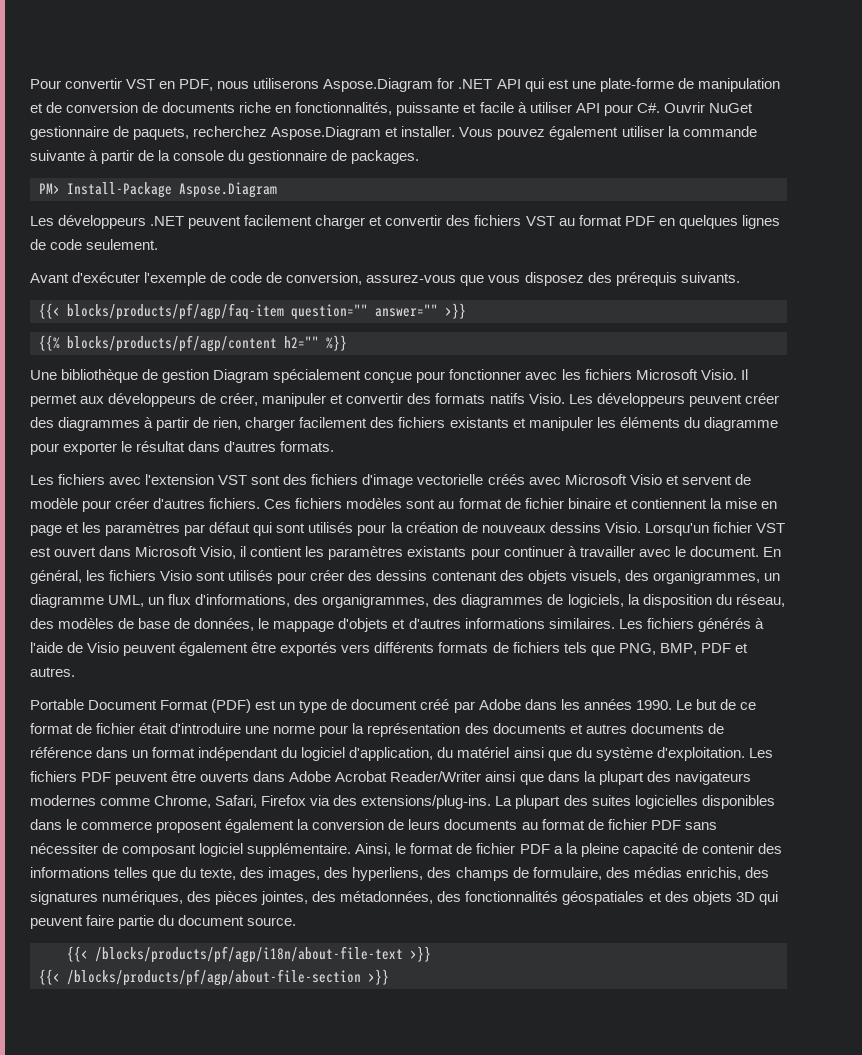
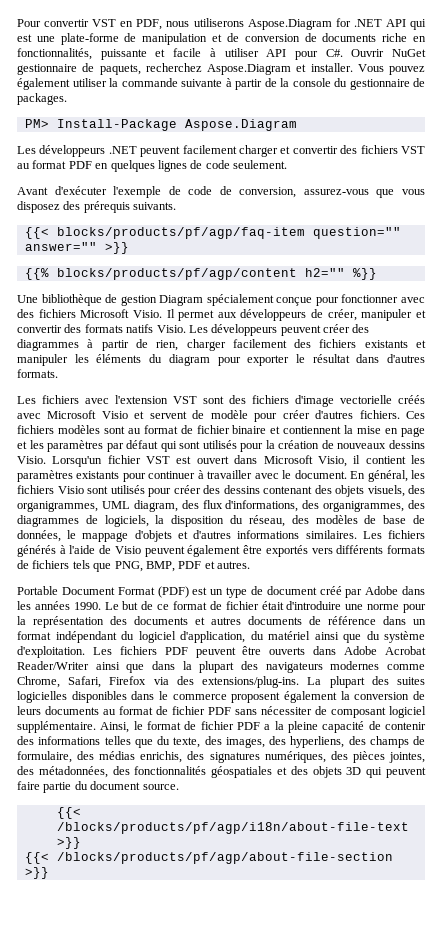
- Une bibliothèque de gestion Diagram spécialement conçue pour fonctionner avec les fichiers Microsoft Visio.
+ Une bibliothèque de gestion Diagram spécialement conçue pour fonctionner avec des fichiers Microsoft Visio.
- Les développeurs peuvent créer des diagrammes à partir de rien, charger facilement des fichiers existants et manipuler les éléments du diagramme pour exporter le résultat dans d'autres formats.
+ Les développeurs peuvent créer des diagrammes à partir de rien, charger facilement des fichiers existants et manipuler les éléments du diagram pour exporter le résultat dans d'autres formats.
- En général, les fichiers Visio sont utilisés pour créer des dessins contenant des objets visuels, des organigrammes, un diagramme UML, un flux d'informations, des organigrammes, des diagrammes de logiciels, la disposition du réseau, des modèles de base de données, le mappage d'objets et d'autres informations similaires.
+ En général, les fichiers Visio sont utilisés pour créer des dessins contenant des objets visuels, des organigrammes, UML diagram, des flux d'informations, des organigrammes, des diagrammes de logiciels, la disposition du réseau, des modèles de base de données, le mappage d'objets et d'autres informations similaires.

